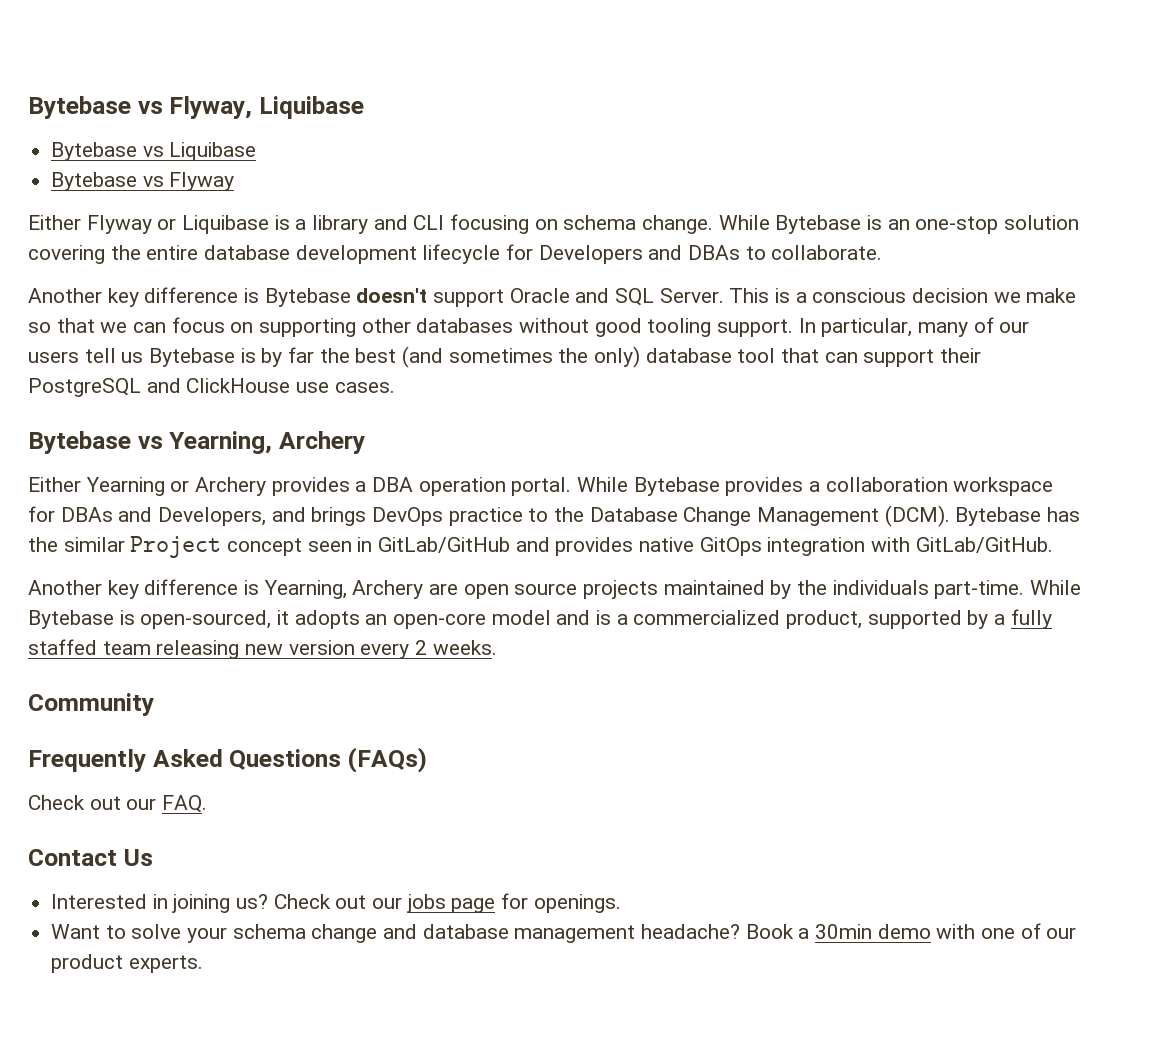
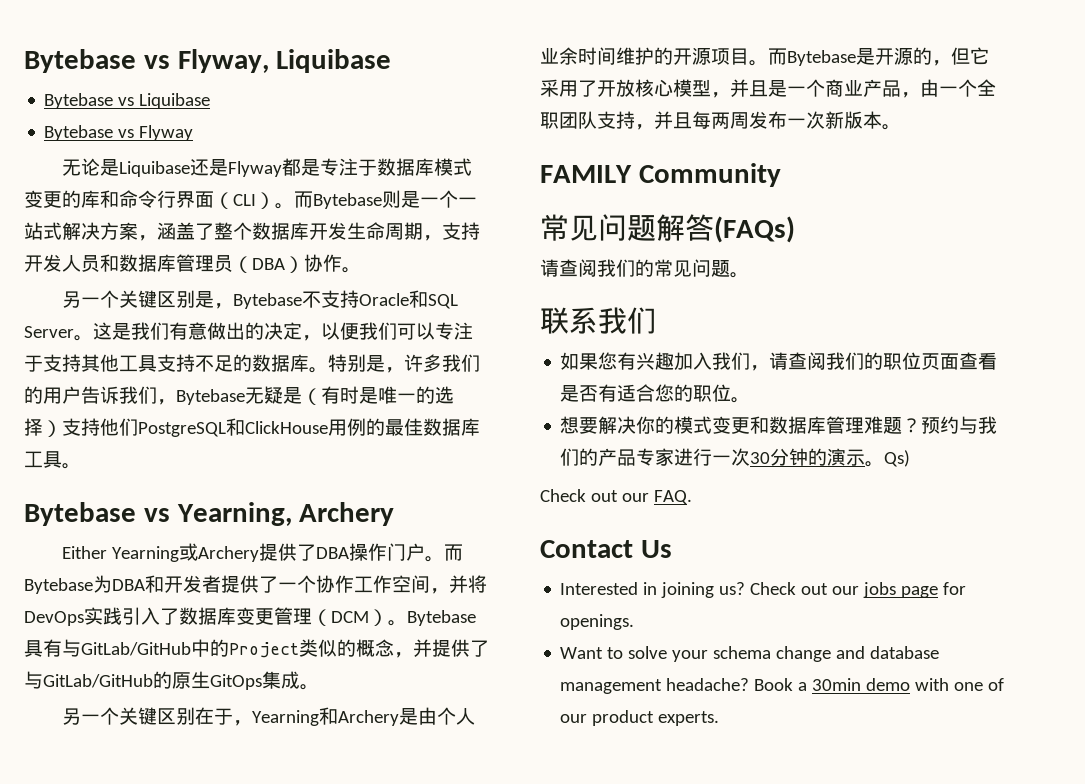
- Either Flyway or Liquibase is a library and CLI focusing on schema change. While Bytebase is an one-stop solution covering the entire database development lifecycle for Developers and DBAs to collaborate.
- Another key difference is Bytebase doesn't support Oracle and SQL Server. This is a conscious decision we make so that we can focus on supporting other databases without good tooling support. In particular, many of our users tell us Bytebase is by far the best (and sometimes the only) database tool that can support their PostgreSQL and ClickHouse use cases.
+ 无论是Liquibase还是Flyway都是专注于数据库模式变更的库和命令行界面（CLI）。而Bytebase则是一个一站式解决方案，涵盖了整个数据库开发生命周期，支持开发人员和数据库管理员（DBA）协作。
+ 另一个关键区别是，Bytebase不支持Oracle和SQL Server。这是我们有意做出的决定，以便我们可以专注于支持其他工具支持不足的数据库。特别是，许多我们的用户告诉我们，Bytebase无疑是（有时是唯一的选择）支持他们PostgreSQL和ClickHouse用例的最佳数据库工具。
- Either Yearning or Archery provides a DBA operation portal. While Bytebase provides a collaboration workspace for DBAs and Developers, and brings DevOps practice to the Database Change Management (DCM). Bytebase has the similar Project concept seen in GitLab/GitHub and provides native GitOps integration with GitLab/GitHub.
- Another key difference is Yearning, Archery are open source projects maintained by the individuals part-time. While Bytebase is open-sourced, it adopts an open-core model and is a commercialized product, supported by a fully staffed team releasing new version every 2 weeks.
- Community
- Frequently Asked Questions (FAQs)
+ Either Yearning或Archery提供了DBA操作门户。而Bytebase为DBA和开发者提供了一个协作工作空间，并将DevOps实践引入了数据库变更管理（DCM）。Bytebase具有与GitLab/GitHub中的Project类似的概念，并提供了与GitLab/GitHub的原生GitOps集成。
+ 另一个关键区别在于，Yearning和Archery是由个人业余时间维护的开源项目。而Bytebase是开源的，但它采用了开放核心模型，并且是一个商业产品，由一个全职团队支持，并且每两周发布一次新版本。
+ FAMILY Community
+ 常见问题解答(FAQs)
+ 请查阅我们的常见问题。
+ 联系我们
+ 如果您有兴趣加入我们，请查阅我们的职位页面查看是否有适合您的职位。
+ 想要解决你的模式变更和数据库管理难题？预约与我们的产品专家进行一次30分钟的演示。Qs)

